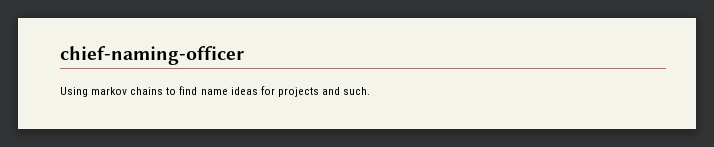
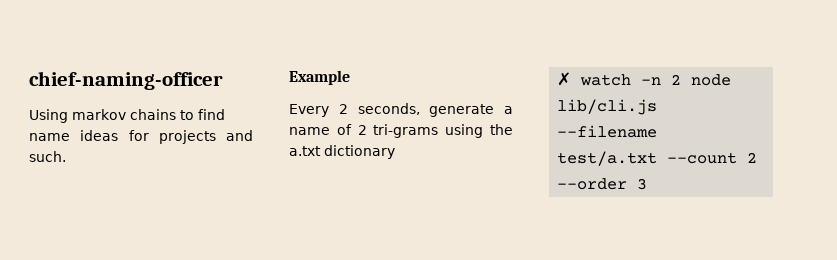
+ Example
+ Every 2 seconds, generate a name of 2 tri-grams using the a.txt dictionary
+ ✗ watch -n 2 node lib/cli.js --filename test/a.txt --count 2 --order 3

